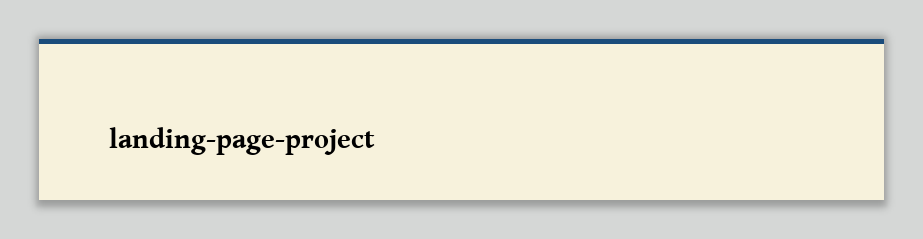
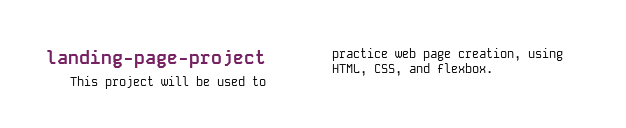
+ This project will be used to practice web page creation, using HTML, CSS, and flexbox.

